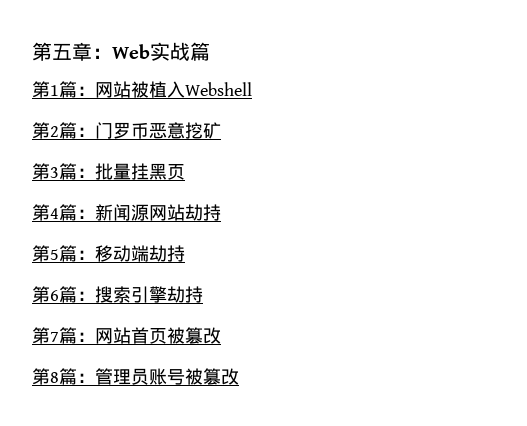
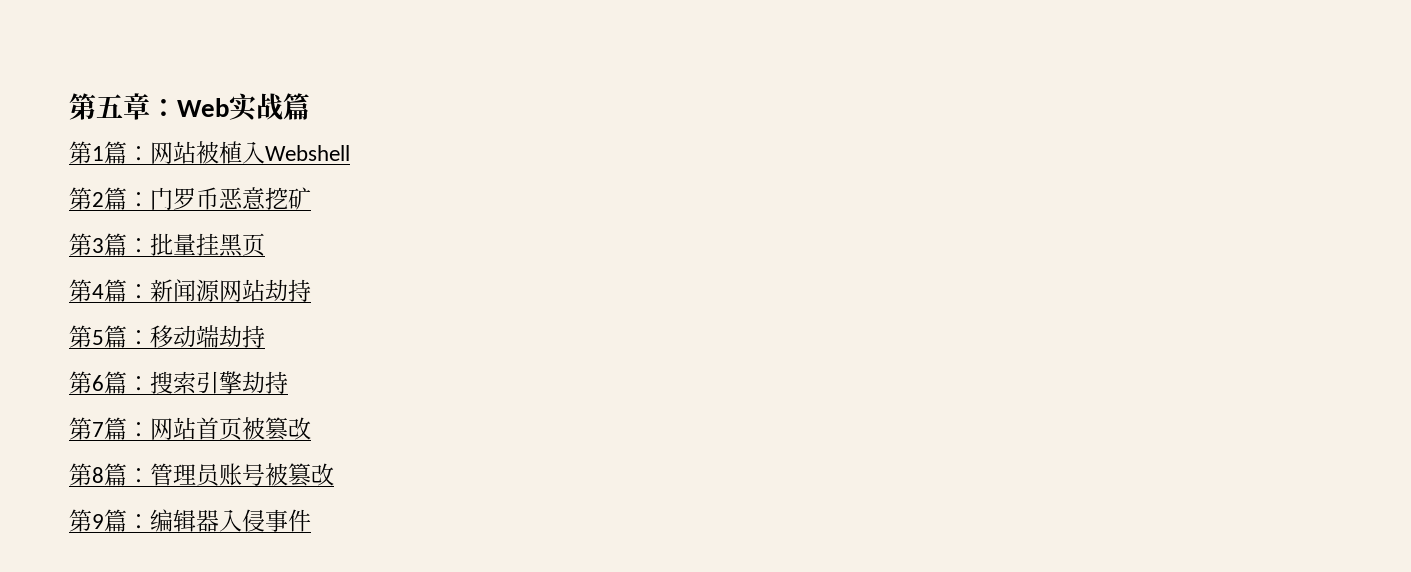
+ 第9篇：编辑器入侵事件

